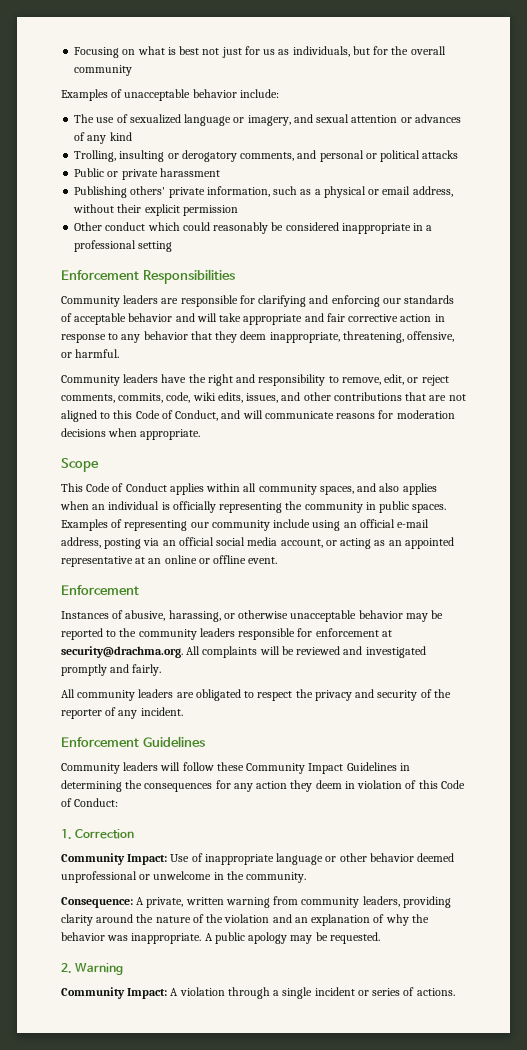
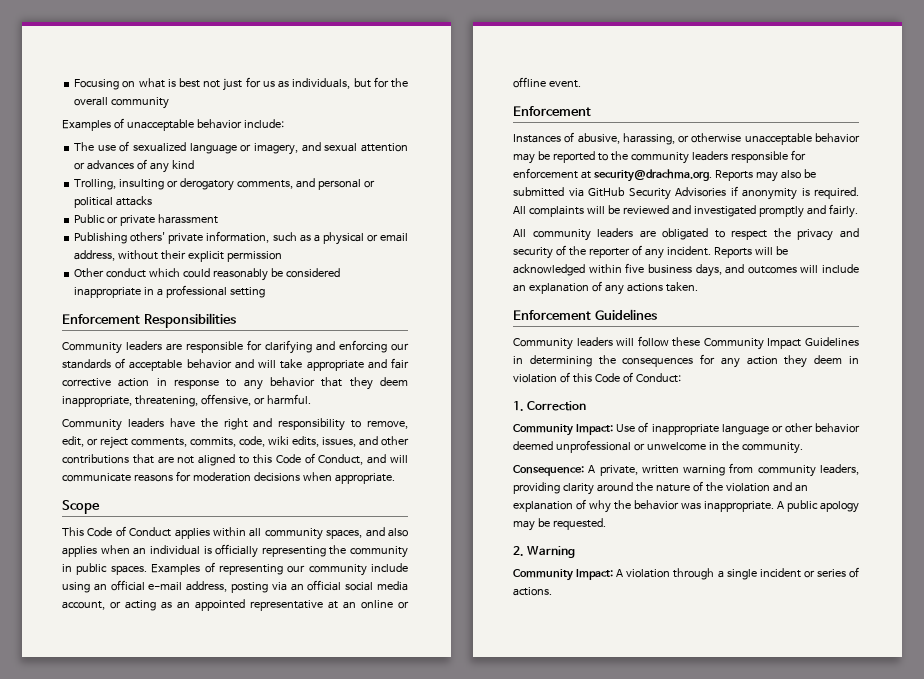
- Instances of abusive, harassing, or otherwise unacceptable behavior may be reported to the community leaders responsible for enforcement at security@drachma.org. All complaints will be reviewed and investigated promptly and fairly.
+ Instances of abusive, harassing, or otherwise unacceptable behavior may be reported to the community leaders responsible for enforcement at security@drachma.org. Reports may also be submitted via GitHub Security Advisories if anonymity is required. All complaints will be reviewed and investigated promptly and fairly.
+ Reports will be acknowledged within five business days, and outcomes will include an explanation of any actions taken.

